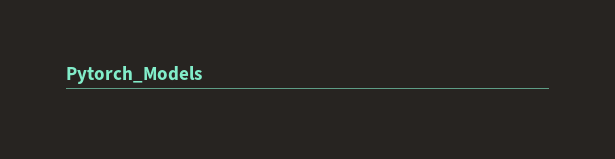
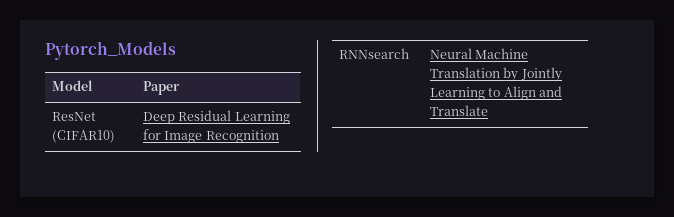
+ Model | Paper
+ ResNet (CIFAR10) | Deep Residual Learning for Image Recognition
+ RNNsearch | Neural Machine Translation by Jointly Learning to Align and Translate

